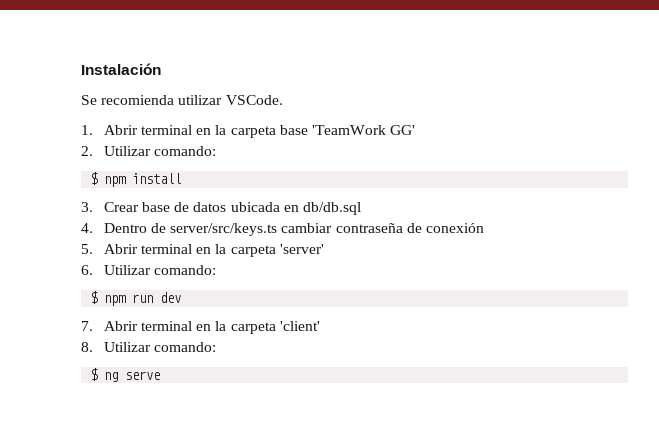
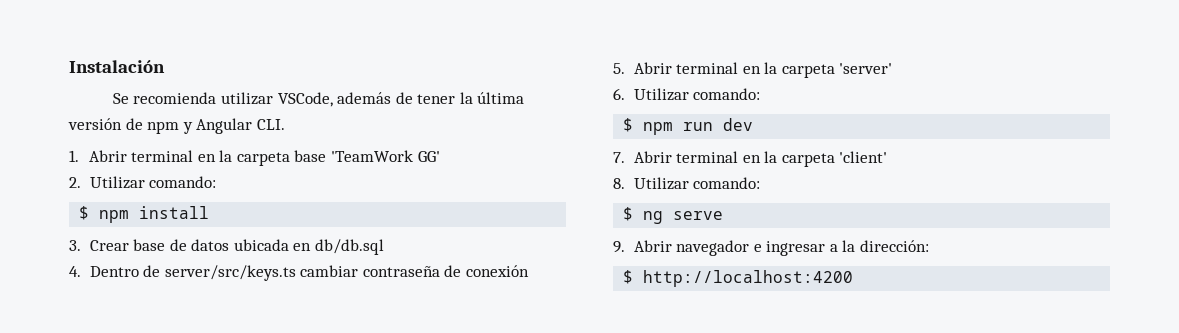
- Se recomienda utilizar VSCode.
+ Se recomienda utilizar VSCode, además de tener la última versión de npm y Angular CLI.
+ 9. Abrir navegador e ingresar a la dirección:
+ $ http://localhost:4200

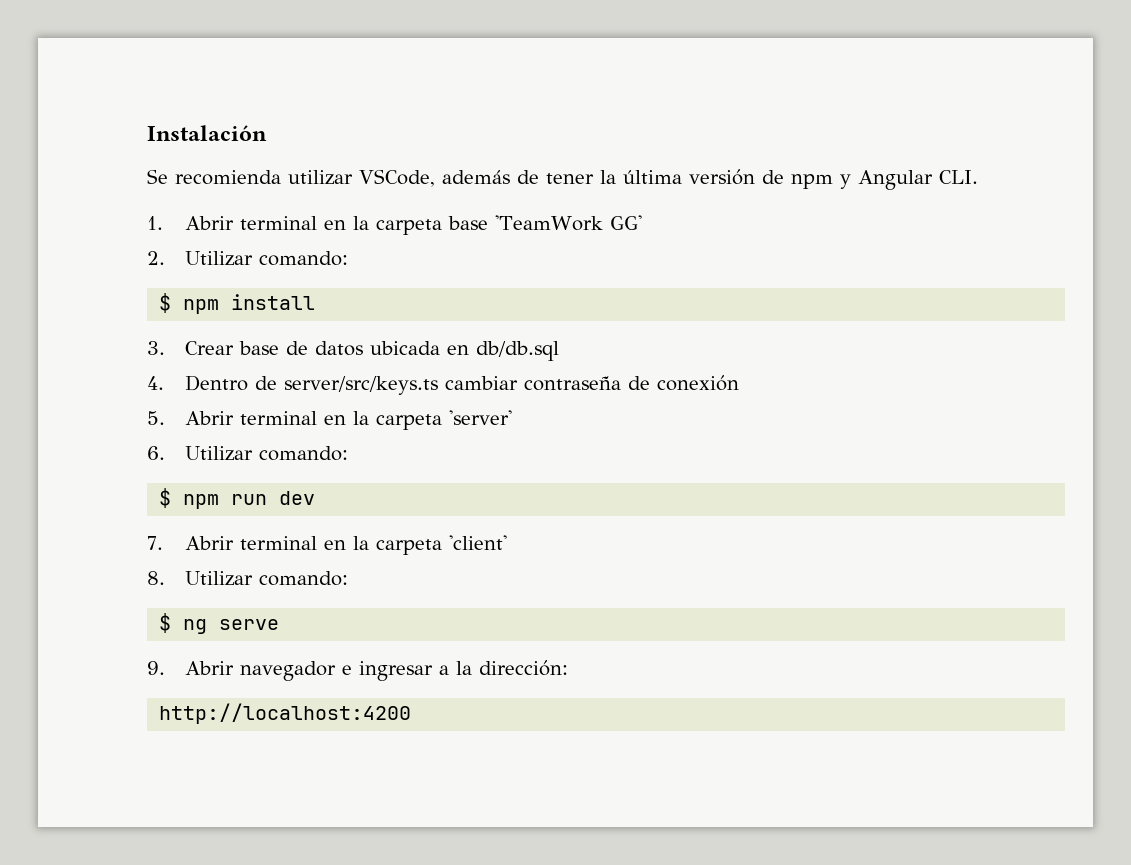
- $ http://localhost:4200
+ http://localhost:4200

